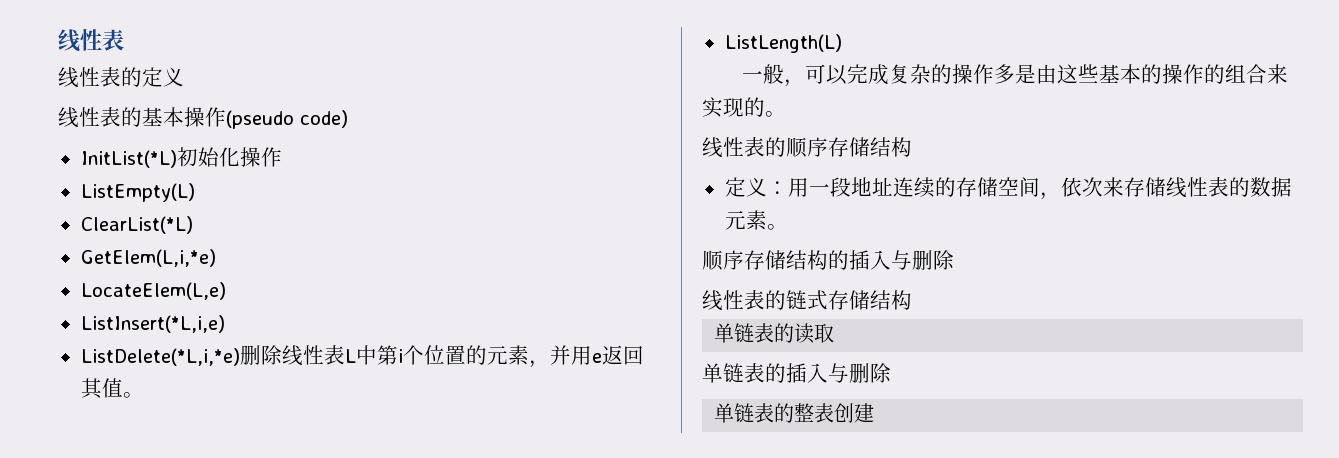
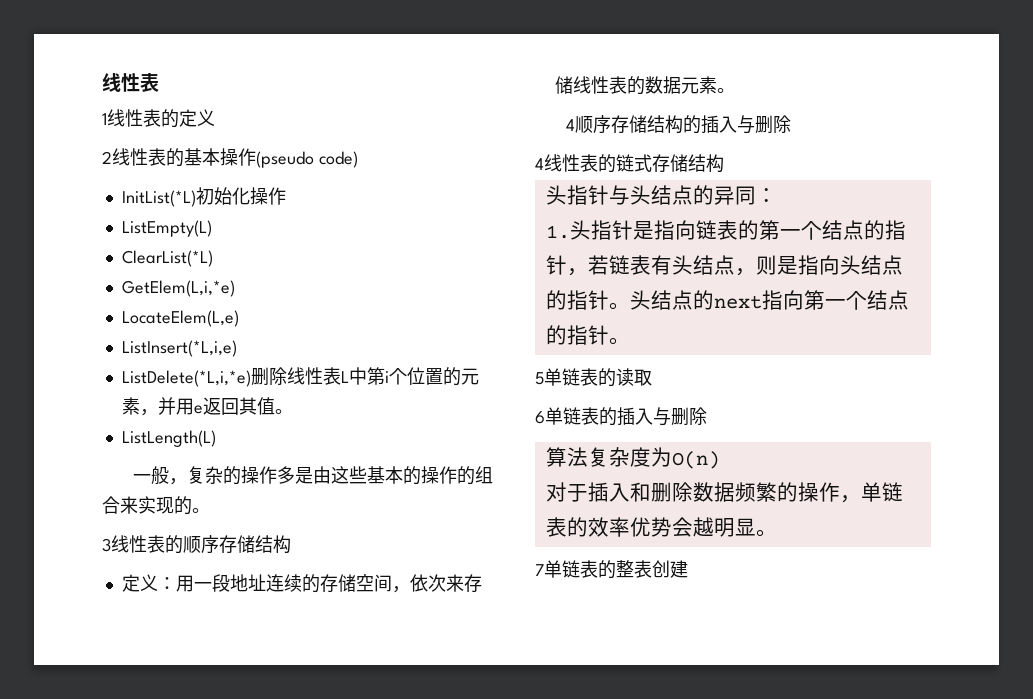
- 线性表的定义
+ 1线性表的定义
- 线性表的基本操作(pseudo code)
+ 2线性表的基本操作(pseudo code)
- 一般，可以完成复杂的操作多是由这些基本的操作的组合来实现的。
+ 一般，复杂的操作多是由这些基本的操作的组合来实现的。
- 线性表的顺序存储结构
+ 3线性表的顺序存储结构
- 顺序存储结构的插入与删除
+ 4顺序存储结构的插入与删除
- 线性表的链式存储结构
+ 4线性表的链式存储结构
- 单链表的读取
+ 头指针与头结点的异同：
+ 1.头指针是指向链表的第一个结点的指针，若链表有头结点，则是指向头结点的指针。头结点的next指向第一个结点的指针。
+ 5单链表的读取
- 单链表的插入与删除
+ 6单链表的插入与删除
- 单链表的整表创建
+ 算法复杂度为O(n)
+ 对于插入和删除数据频繁的操作，单链表的效率优势会越明显。
+ 7单链表的整表创建

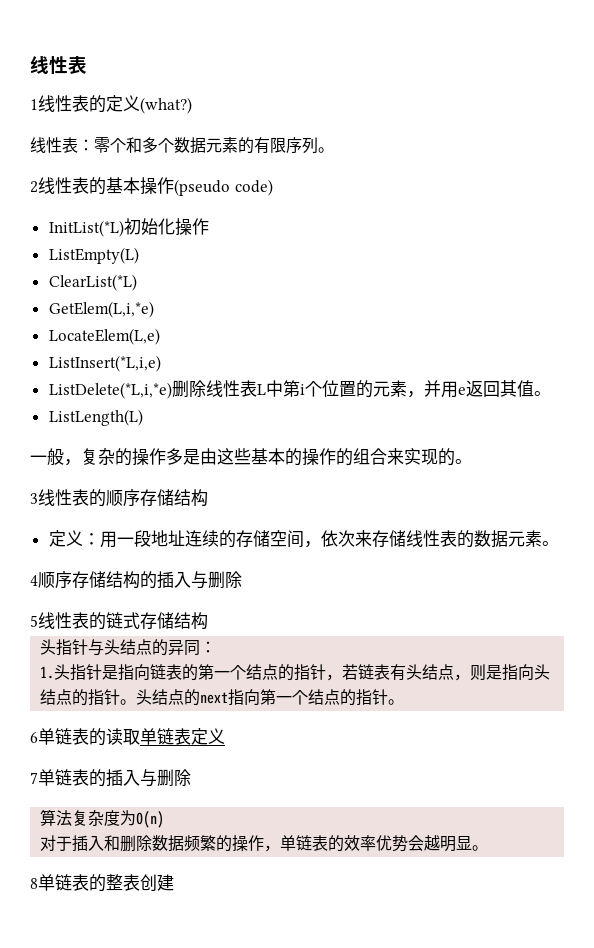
- 1线性表的定义
+ 1线性表的定义(what?)
+ 线性表：零个和多个数据元素的有限序列。
- 4线性表的链式存储结构
+ 5线性表的链式存储结构
- 5单链表的读取
- 6单链表的插入与删除
+ 6单链表的读取单链表定义
+ 7单链表的插入与删除
- 7单链表的整表创建
+ 8单链表的整表创建

